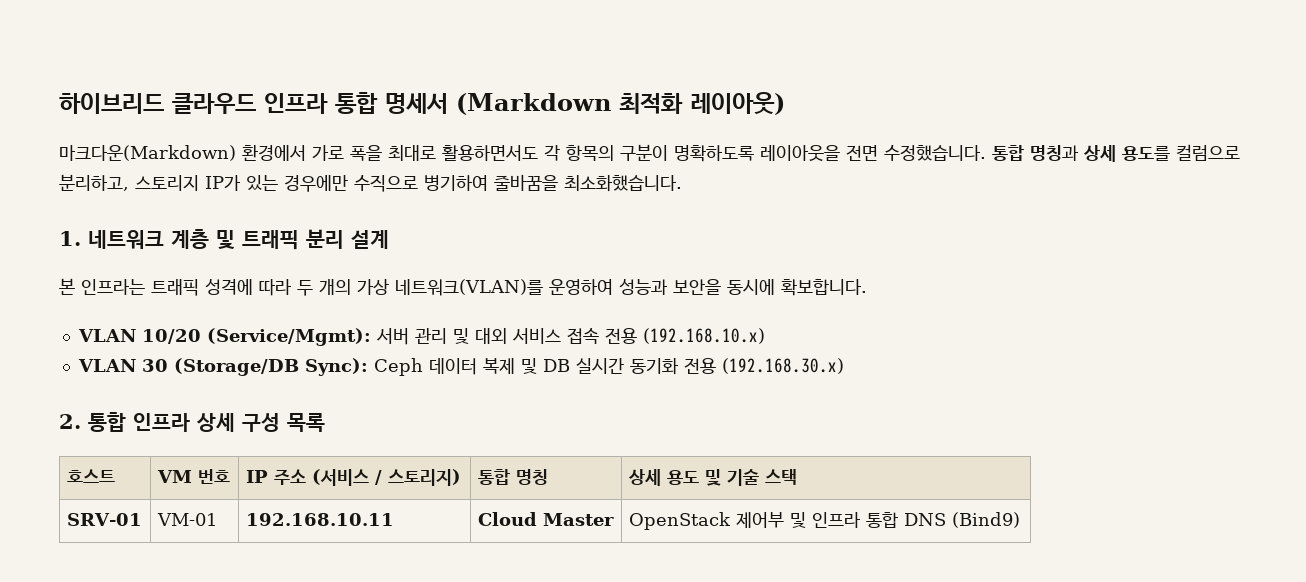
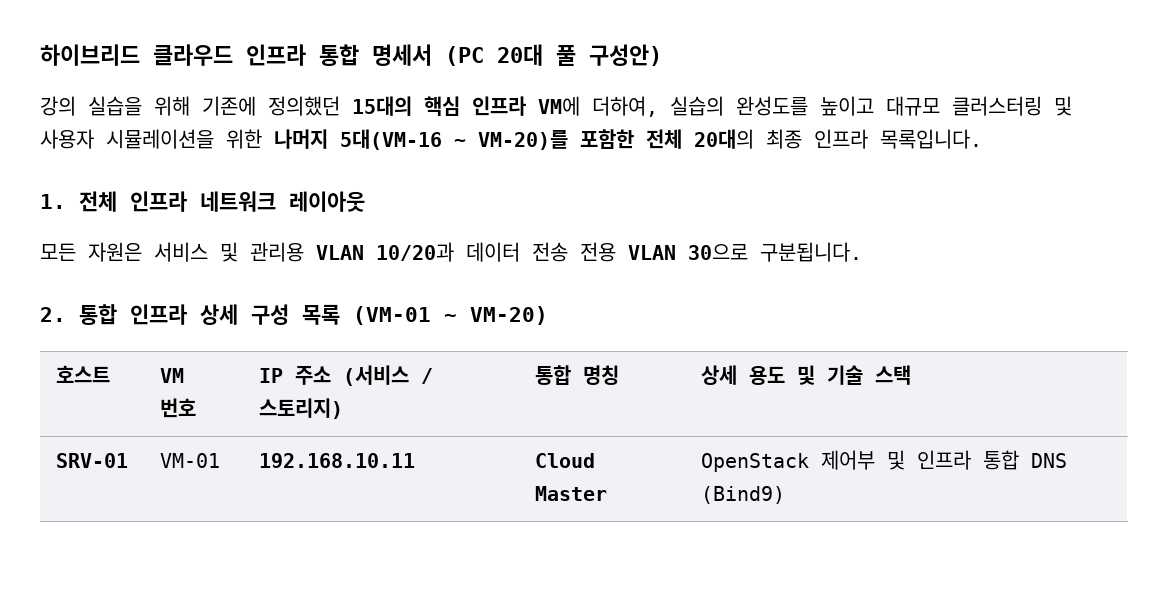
- 하이브리드 클라우드 인프라 통합 명세서 (Markdown 최적화 레이아웃)
- 마크다운(Markdown) 환경에서 가로 폭을 최대로 활용하면서도 각 항목의 구분이 명확하도록 레이아웃을 전면 수정했습니다. 통합 명칭과 상세 용도를 컬럼으로 분리하고, 스토리지 IP가 있는 경우에만 수직으로 병기하여 줄바꿈을 최소화했습니다.
- 1. 네트워크 계층 및 트래픽 분리 설계
- 본 인프라는 트래픽 성격에 따라 두 개의 가상 네트워크(VLAN)를 운영하여 성능과 보안을 동시에 확보합니다.
- VLAN 10/20 (Service/Mgmt): 서버 관리 및 대외 서비스 접속 전용 (192.168.10.x)
- VLAN 30 (Storage/DB Sync): Ceph 데이터 복제 및 DB 실시간 동기화 전용 (192.168.30.x)
+ 하이브리드 클라우드 인프라 통합 명세서 (PC 20대 풀 구성안)
+ 강의 실습을 위해 기존에 정의했던 15대의 핵심 인프라 VM에 더하여, 실습의 완성도를 높이고 대규모 클러스터링 및 사용자 시뮬레이션을 위한 나머지 5대(VM-16 ~ VM-20)를 포함한 전체 20대의 최종 인프라 목록입니다.
+ 1. 전체 인프라 네트워크 레이아웃
+ 모든 자원은 서비스 및 관리용 VLAN 10/20과 데이터 전송 전용 VLAN 30으로 구분됩니다.
- 2. 통합 인프라 상세 구성 목록
+ 2. 통합 인프라 상세 구성 목록 (VM-01 ~ VM-20)

